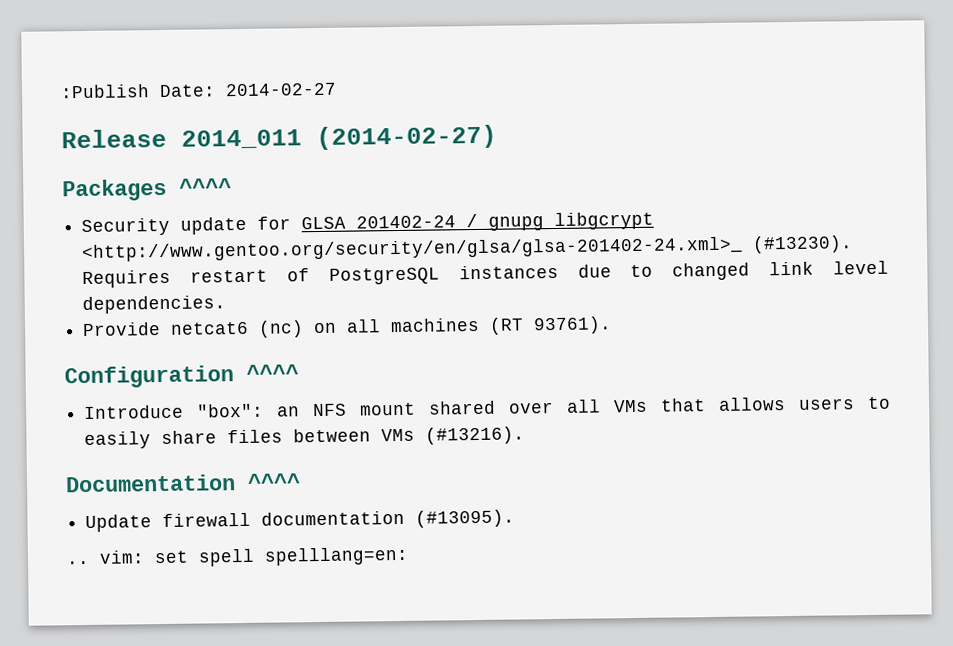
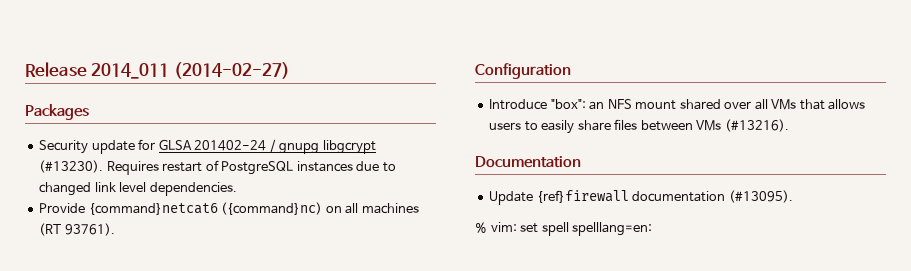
- :Publish Date: 2014-02-27
- Packages ^^^^
+ Packages
- Security update for GLSA 201402-24 / gnupg libgcrypt <http://www.gentoo.org/security/en/glsa/glsa-201402-24.xml>_ (#13230).
+ Security update for GLSA 201402-24 / gnupg libgcrypt (#13230).
- Provide netcat6 (nc) on all machines (RT 93761).
+ Provide {command}netcat6 ({command}nc) on all machines (RT 93761).
- Configuration ^^^^
+ Configuration
- Documentation ^^^^
+ Documentation
- Update firewall documentation (#13095).
+ Update {ref}firewall documentation (#13095).
- .. vim: set spell spelllang=en:
+ % vim: set spell spelllang=en:

